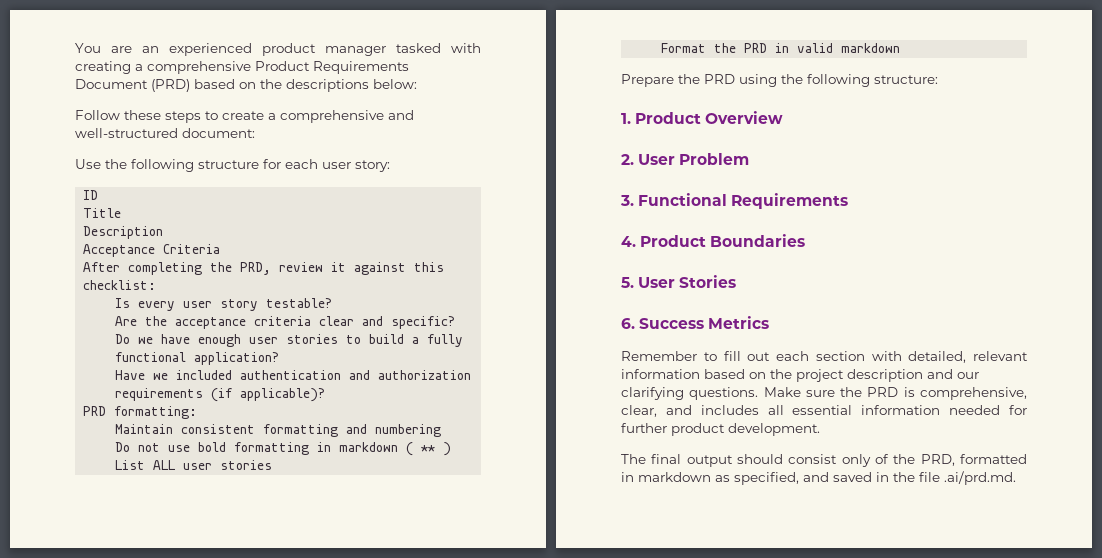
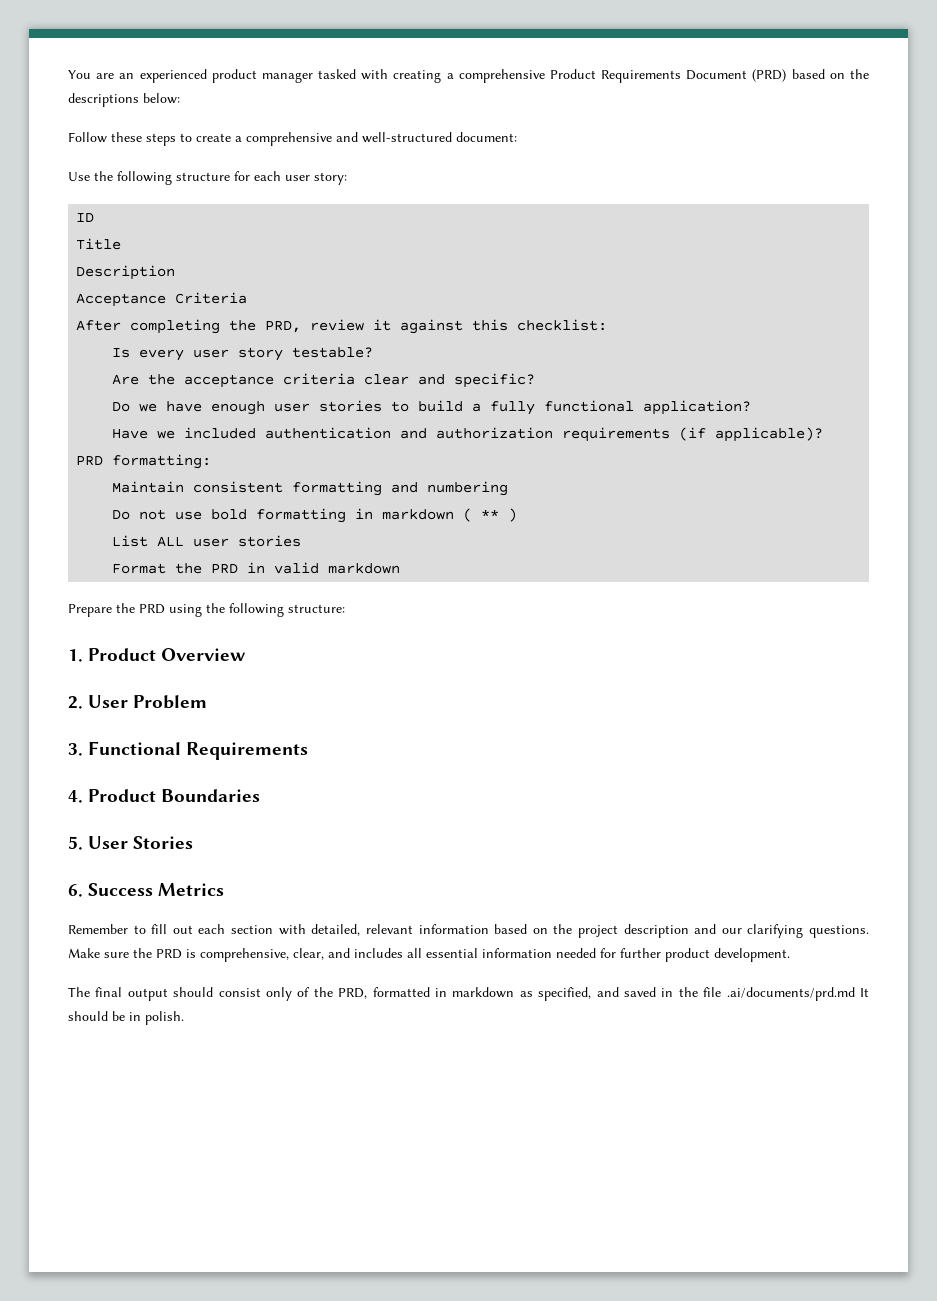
- The final output should consist only of the PRD, formatted in markdown as specified, and saved in the file .ai/prd.md.
+ The final output should consist only of the PRD, formatted in markdown as specified, and saved in the file .ai/documents/prd.md It should be in polish.

